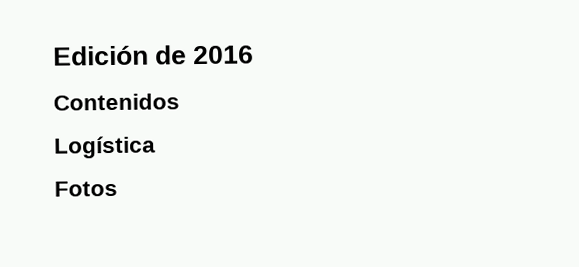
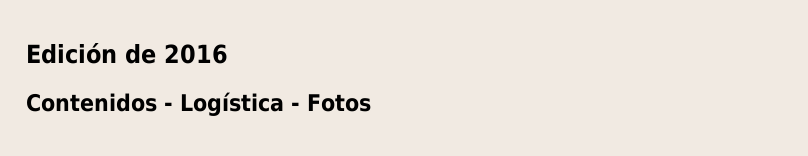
- Contenidos
- Logística
- Fotos
+ Contenidos - Logística - Fotos

